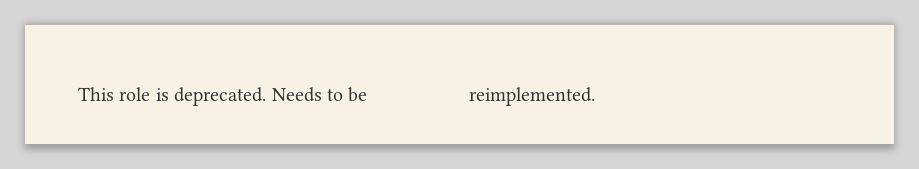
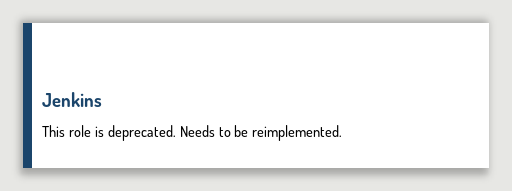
+ Jenkins

